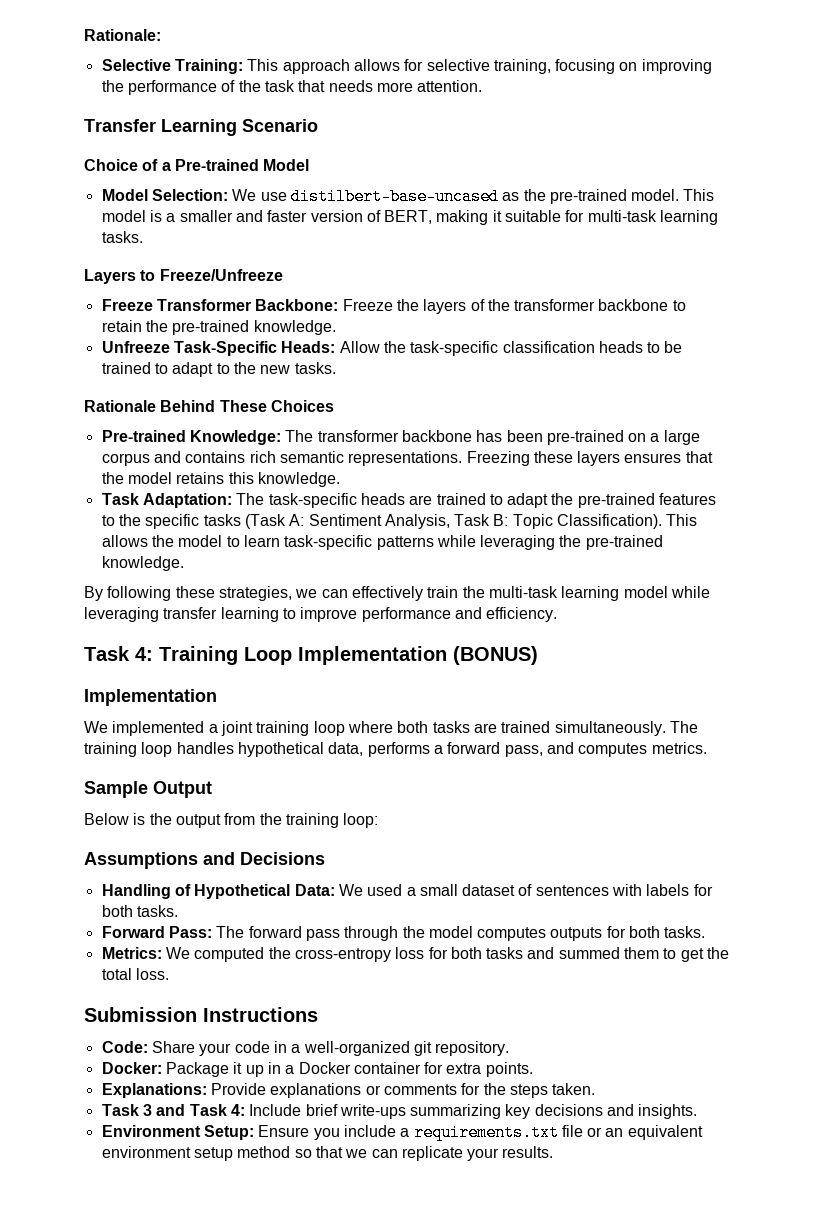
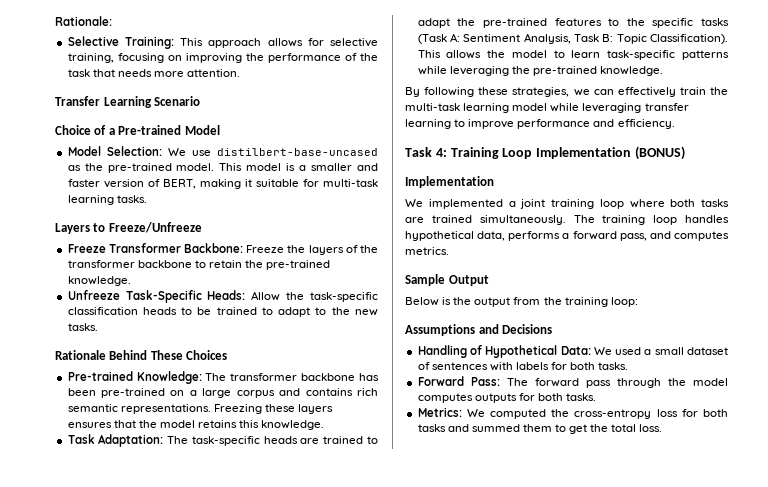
- Submission Instructions
- Code: Share your code in a well-organized git repository.
- Docker: Package it up in a Docker container for extra points.
- Explanations: Provide explanations or comments for the steps taken.
- Task 3 and Task 4: Include brief write-ups summarizing key decisions and insights.
- Environment Setup: Ensure you include a requirements.txt file or an equivalent environment setup method so that we can replicate your results.

